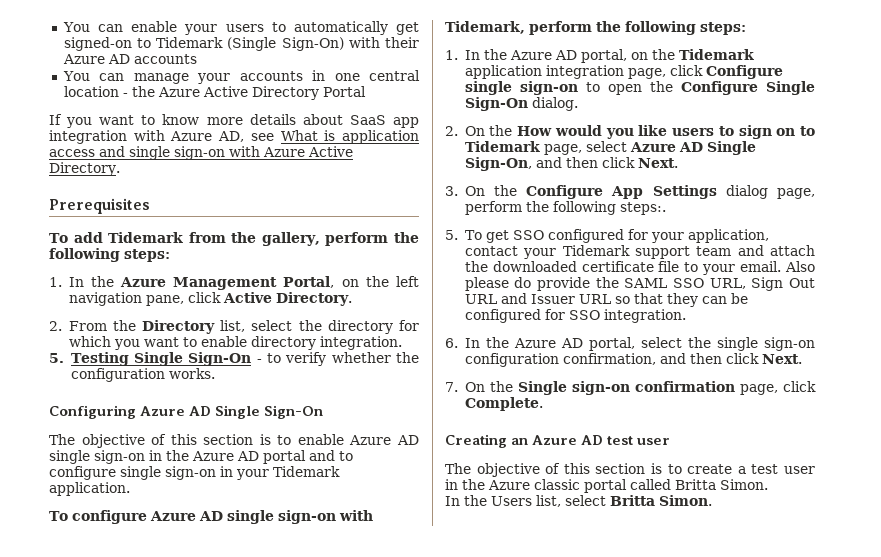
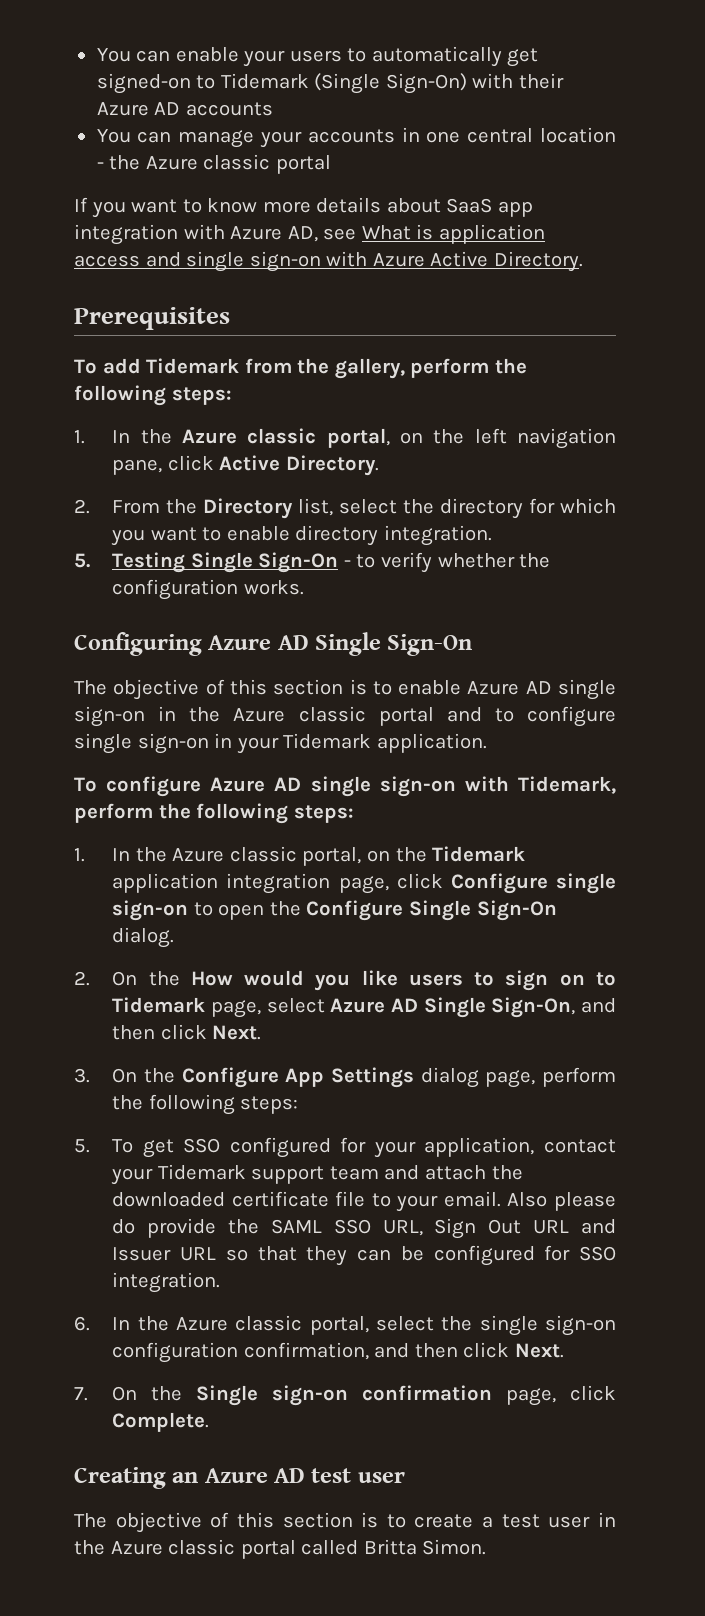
- You can manage your accounts in one central location - the Azure Active Directory Portal
+ You can manage your accounts in one central location - the Azure classic portal
- 1. In the Azure Management Portal, on the left navigation pane, click Active Directory.
+ 1. In the Azure classic portal, on the left navigation pane, click Active Directory.
- The objective of this section is to enable Azure AD single sign-on in the Azure AD portal and to configure single sign-on in your Tidemark application.
+ The objective of this section is to enable Azure AD single sign-on in the Azure classic portal and to configure single sign-on in your Tidemark application.
- 1. In the Azure AD portal, on the Tidemark application integration page, click Configure single sign-on to open the Configure Single Sign-On dialog.
+ 1. In the Azure classic portal, on the Tidemark application integration page, click Configure single sign-on to open the Configure Single Sign-On dialog.
- 3. On the Configure App Settings dialog page, perform the following steps:.
+ 3. On the Configure App Settings dialog page, perform the following steps:
- 6. In the Azure AD portal, select the single sign-on configuration confirmation, and then click Next.
+ 6. In the Azure classic portal, select the single sign-on configuration confirmation, and then click Next.
- In the Users list, select Britta Simon.

